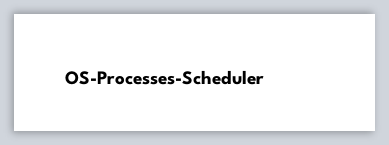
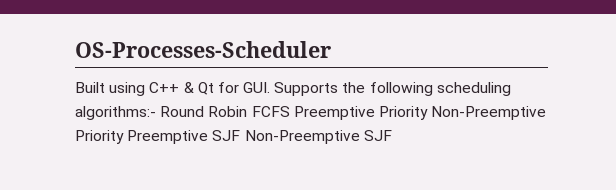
+ Built using C++ & Qt for GUI. Supports the following scheduling algorithms:- Round Robin FCFS Preemptive Priority Non-Preemptive Priority Preemptive SJF Non-Preemptive SJF

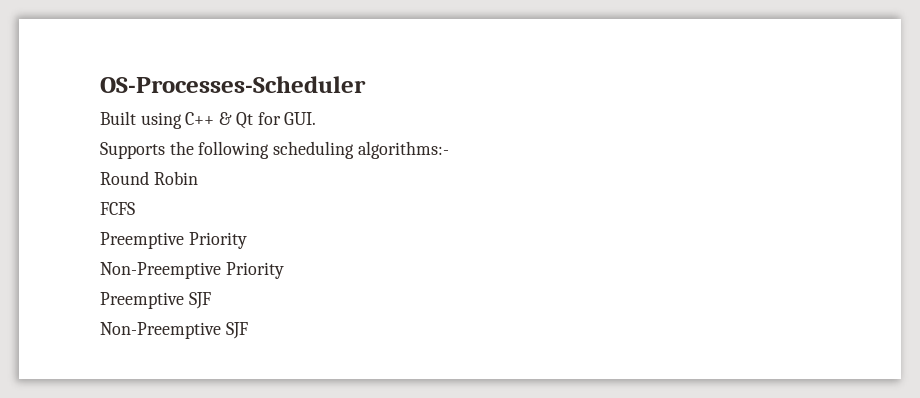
- Built using C++ & Qt for GUI. Supports the following scheduling algorithms:- Round Robin FCFS Preemptive Priority Non-Preemptive Priority Preemptive SJF Non-Preemptive SJF
+ Built using C++ & Qt for GUI.
+ Supports the following scheduling algorithms:-
+ Round Robin
+ FCFS
+ Preemptive Priority
+ Non-Preemptive Priority
+ Preemptive SJF
+ Non-Preemptive SJF

